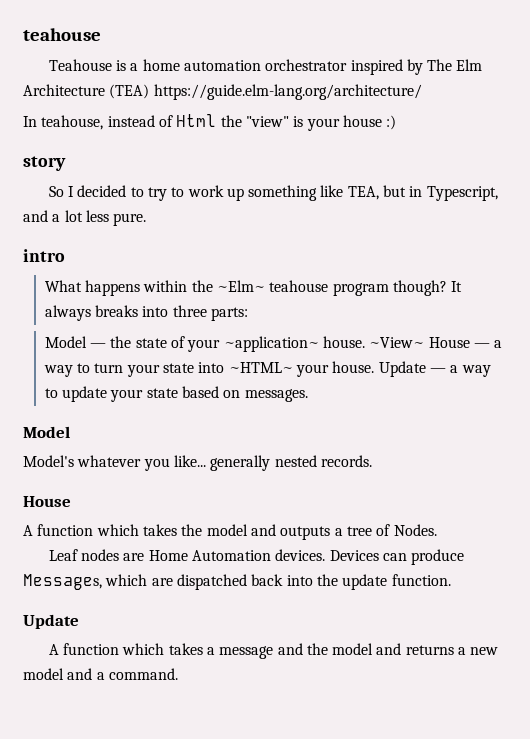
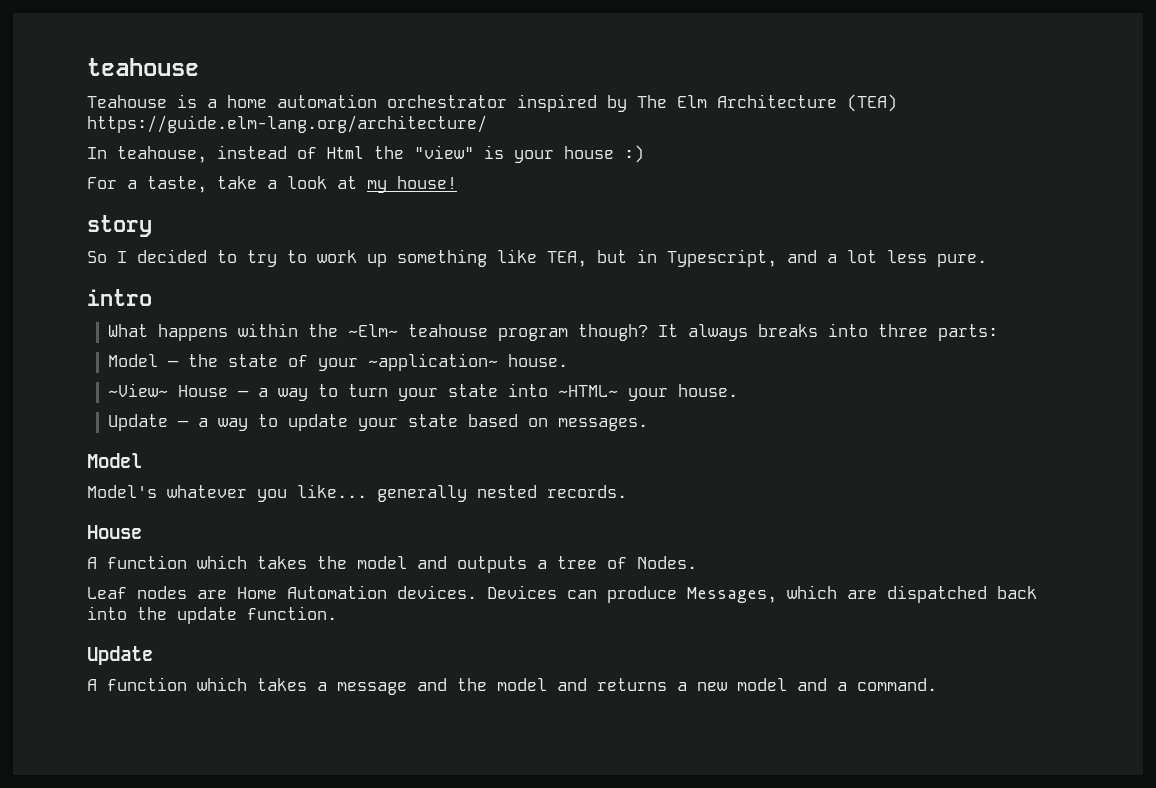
+ For a taste, take a look at my house!
- Model — the state of your ~application~ house. ~View~ House — a way to turn your state into ~HTML~ your house. Update — a way to update your state based on messages.
+ Model — the state of your ~application~ house.
+ ~View~ House — a way to turn your state into ~HTML~ your house.
+ Update — a way to update your state based on messages.

